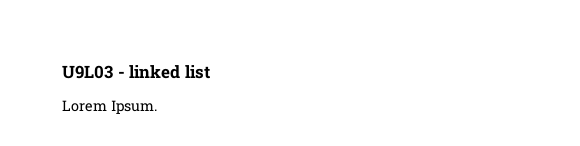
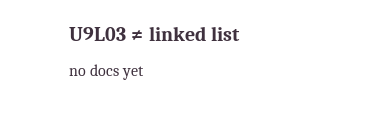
- U9L03 - linked list
+ U9L03 ≠ linked list
- Lorem Ipsum.
+ no docs yet

